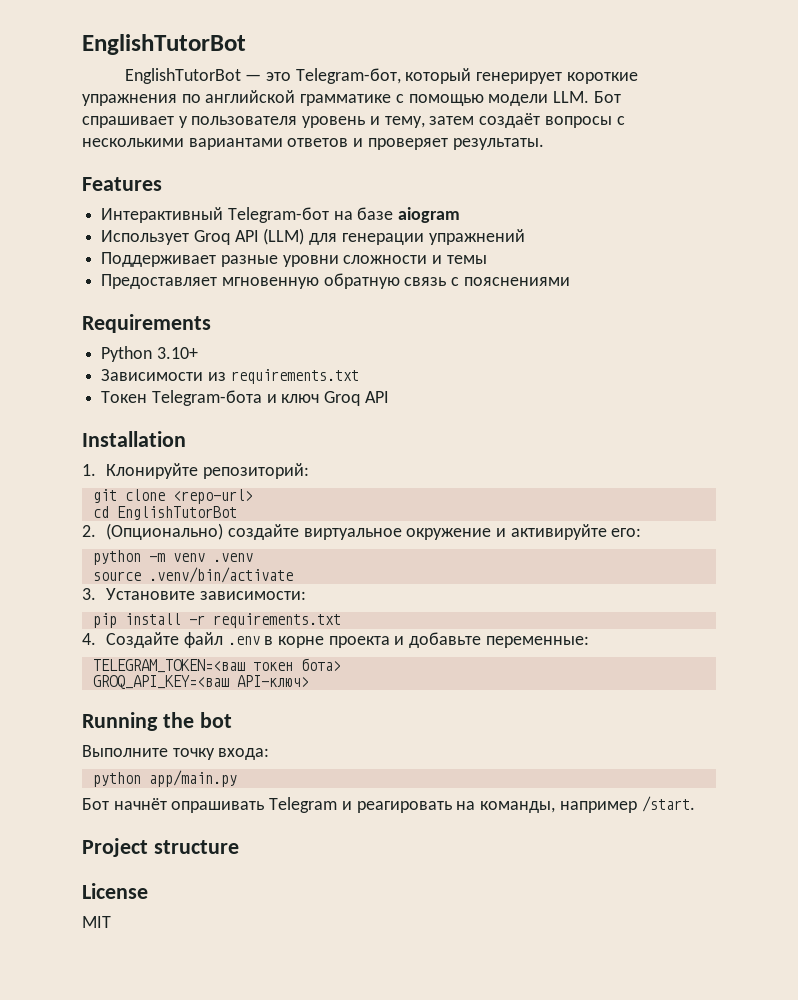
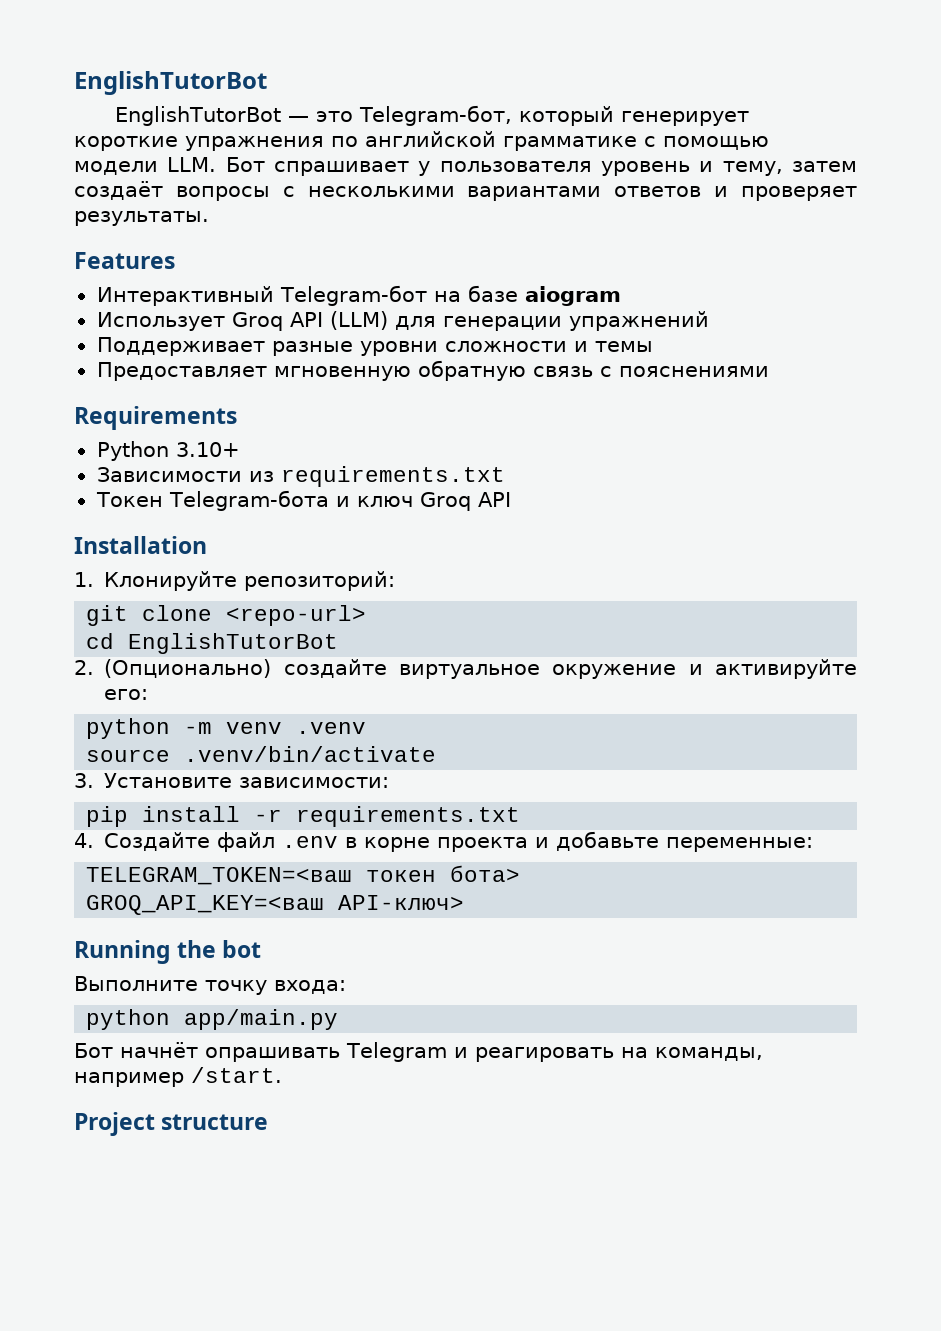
- License
- MIT

